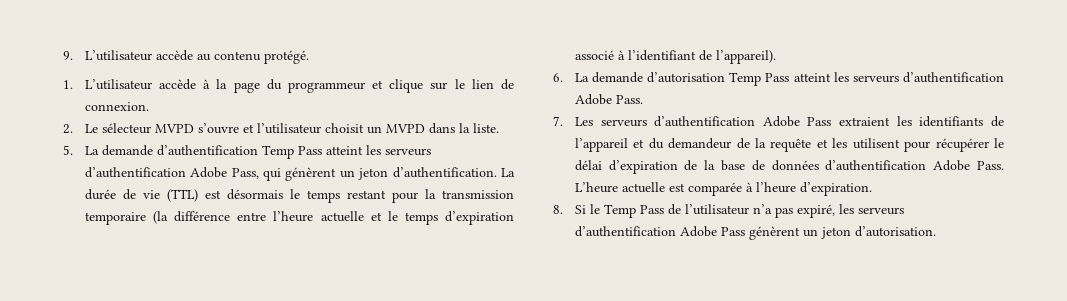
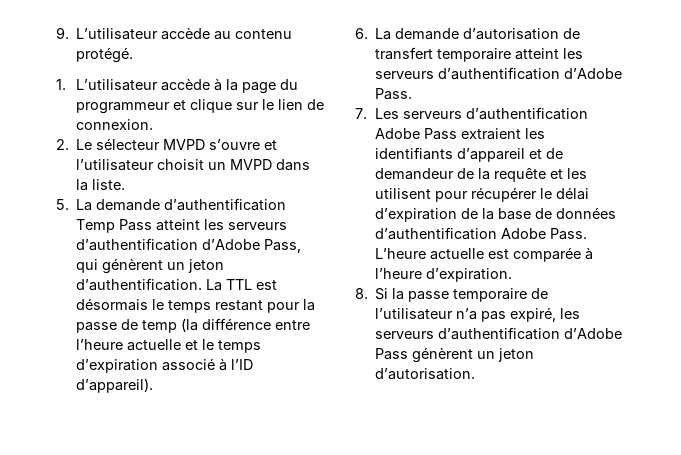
- 5. La demande d’authentification Temp Pass atteint les serveurs d’authentification Adobe Pass, qui génèrent un jeton d’authentification.
+ 5. La demande d’authentification Temp Pass atteint les serveurs d’authentification d’Adobe Pass, qui génèrent un jeton d’authentification.
- La durée de vie (TTL) est désormais le temps restant pour la transmission temporaire (la différence entre l’heure actuelle et le temps d’expiration associé à l’identifiant de l’appareil).
+ La TTL est désormais le temps restant pour la passe de temp (la différence entre l’heure actuelle et le temps d’expiration associé à l’ID d’appareil).
- 6. La demande d’autorisation Temp Pass atteint les serveurs d’authentification Adobe Pass.
+ 6. La demande d’autorisation de transfert temporaire atteint les serveurs d’authentification d’Adobe Pass.
- 7. Les serveurs d’authentification Adobe Pass extraient les identifiants de l’appareil et du demandeur de la requête et les utilisent pour récupérer le délai d’expiration de la base de données d’authentification Adobe Pass.
+ 7. Les serveurs d’authentification Adobe Pass extraient les identifiants d’appareil et de demandeur de la requête et les utilisent pour récupérer le délai d’expiration de la base de données d’authentification Adobe Pass.
- 8. Si le Temp Pass de l’utilisateur n’a pas expiré, les serveurs d’authentification Adobe Pass génèrent un jeton d’autorisation.
+ 8. Si la passe temporaire de l’utilisateur n’a pas expiré, les serveurs d’authentification d’Adobe Pass génèrent un jeton d’autorisation.

